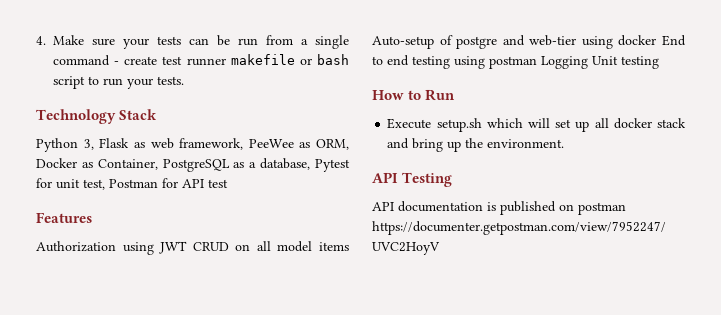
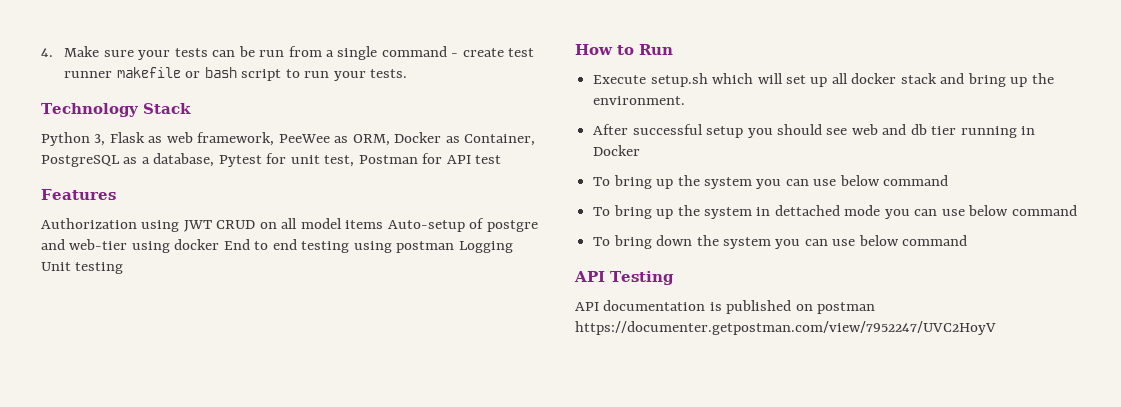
+ After successful setup you should see web and db tier running in Docker
+ To bring up the system you can use below command
+ To bring up the system in dettached mode you can use below command
+ To bring down the system you can use below command

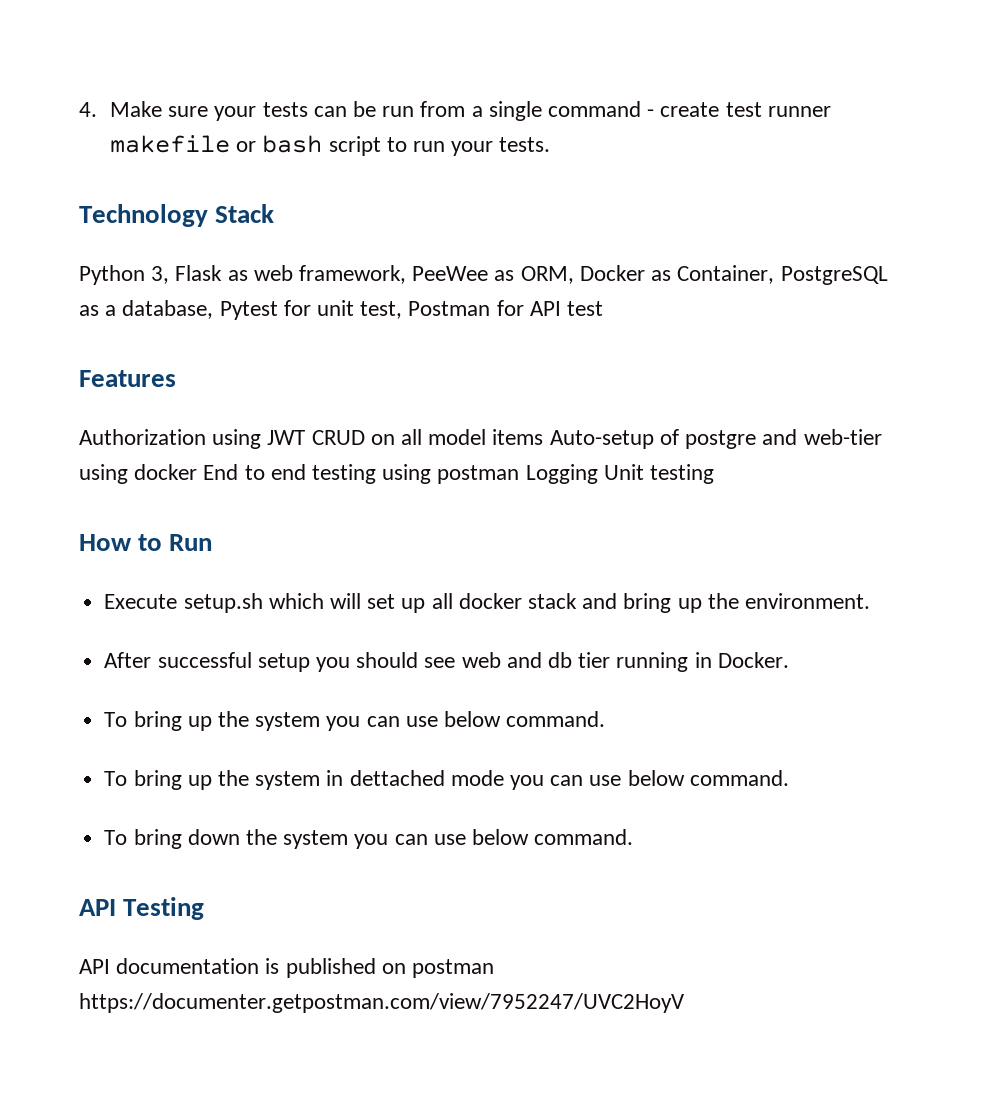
- After successful setup you should see web and db tier running in Docker
+ After successful setup you should see web and db tier running in Docker.
- To bring up the system you can use below command
+ To bring up the system you can use below command.
- To bring up the system in dettached mode you can use below command
+ To bring up the system in dettached mode you can use below command.
- To bring down the system you can use below command
+ To bring down the system you can use below command.

